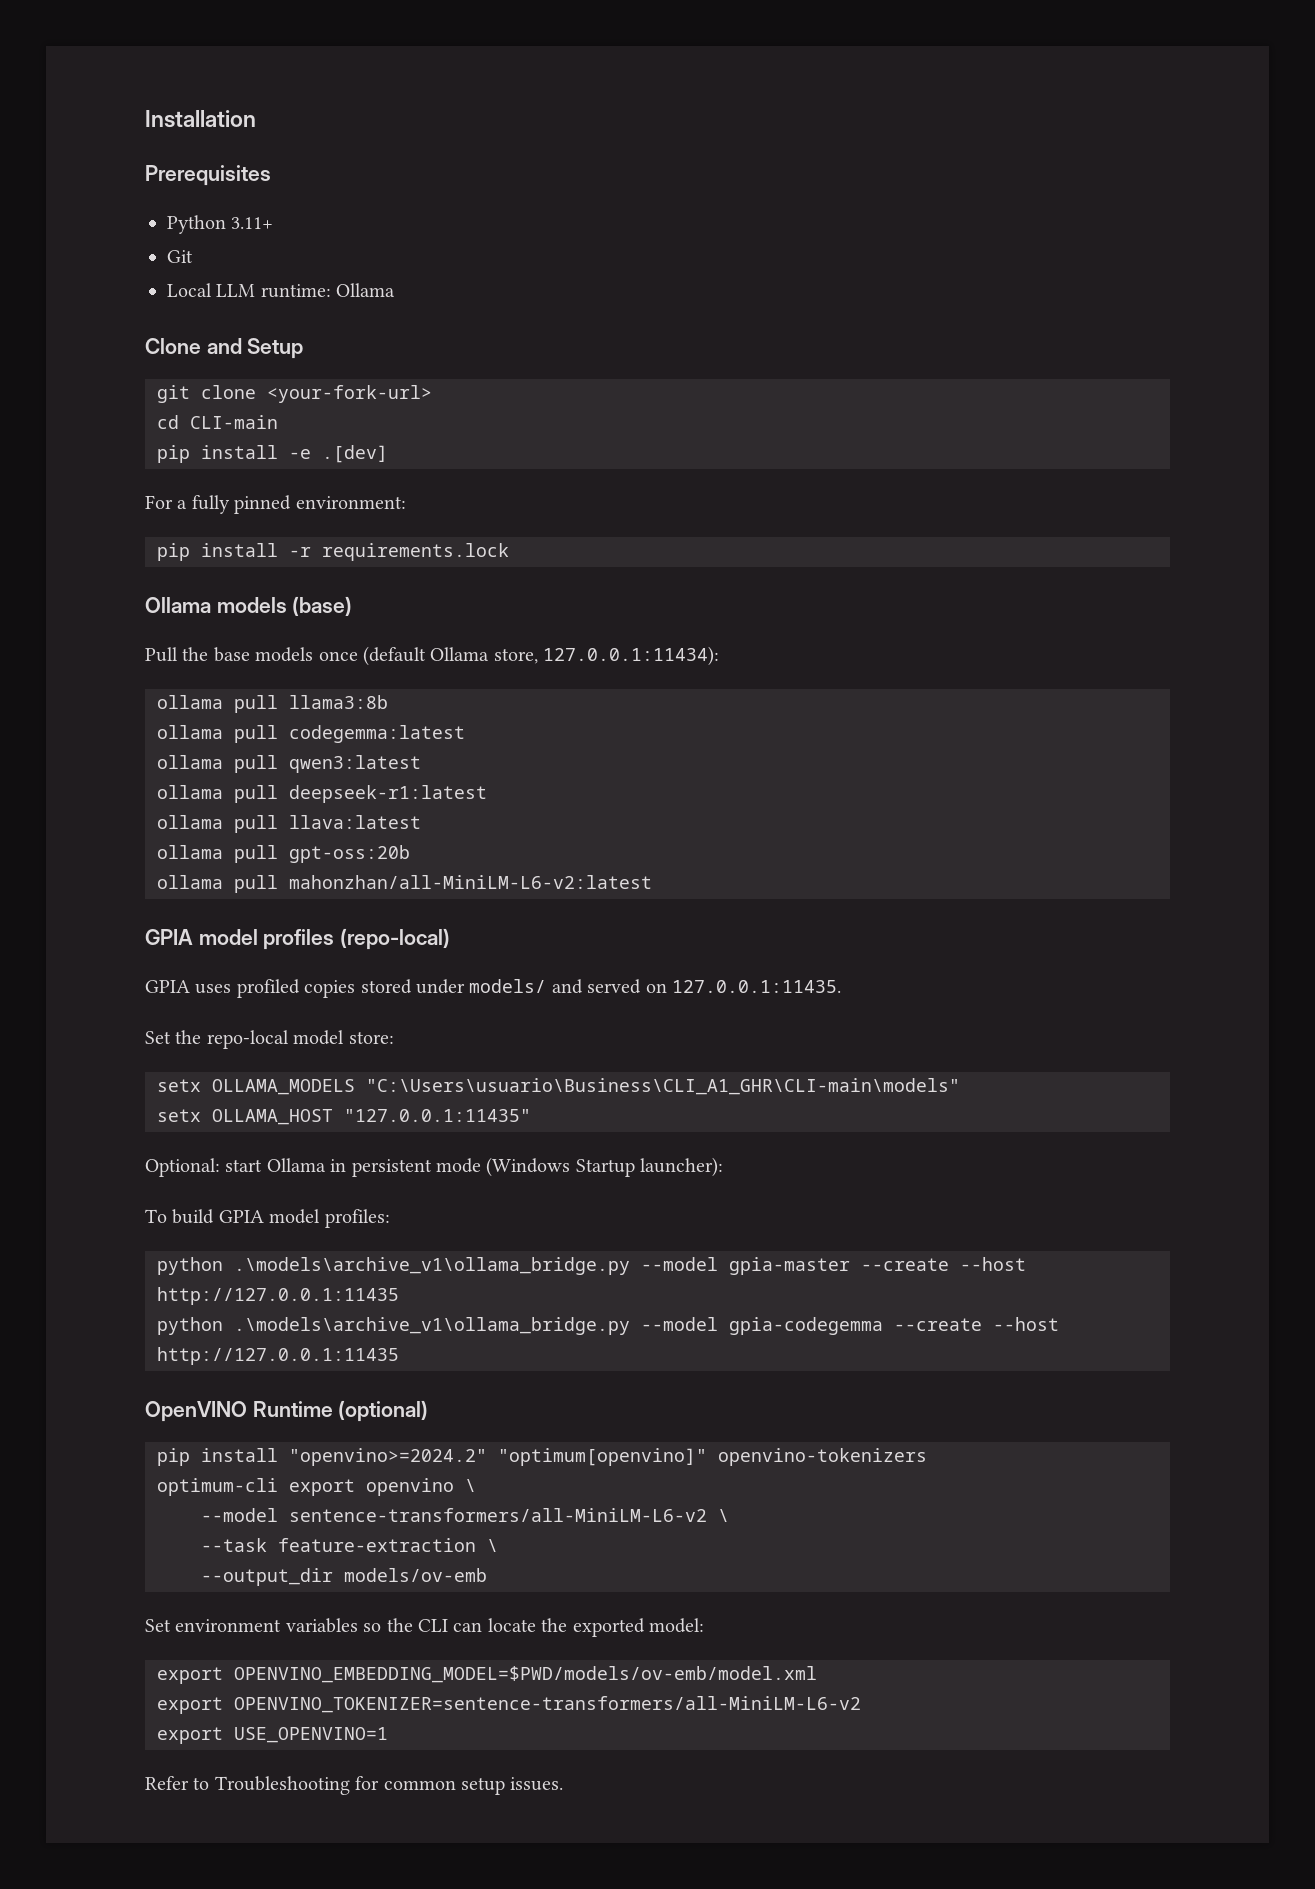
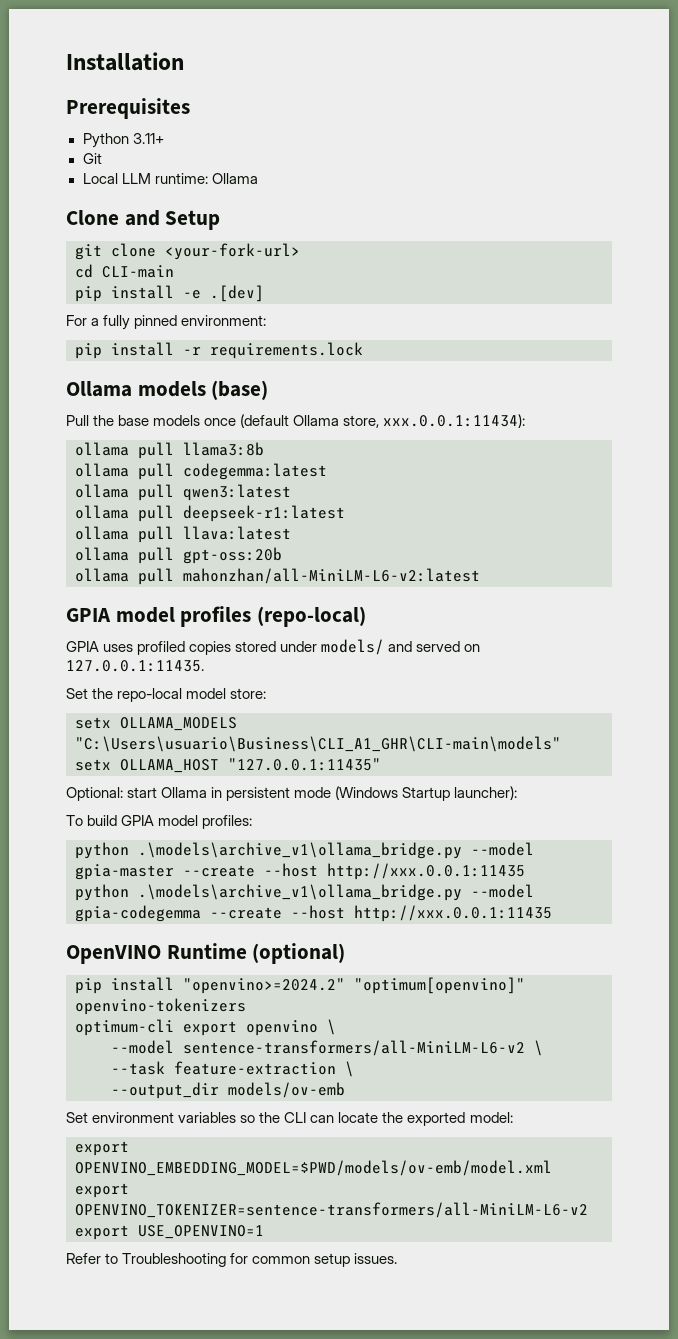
- Pull the base models once (default Ollama store, 127.0.0.1:11434):
+ Pull the base models once (default Ollama store, xxx.0.0.1:11434):
- python .\models\archive_v1\ollama_bridge.py --model gpia-master --create --host http://127.0.0.1:11435
+ python .\models\archive_v1\ollama_bridge.py --model gpia-master --create --host http://xxx.0.0.1:11435
- python .\models\archive_v1\ollama_bridge.py --model gpia-codegemma --create --host http://127.0.0.1:11435
+ python .\models\archive_v1\ollama_bridge.py --model gpia-codegemma --create --host http://xxx.0.0.1:11435

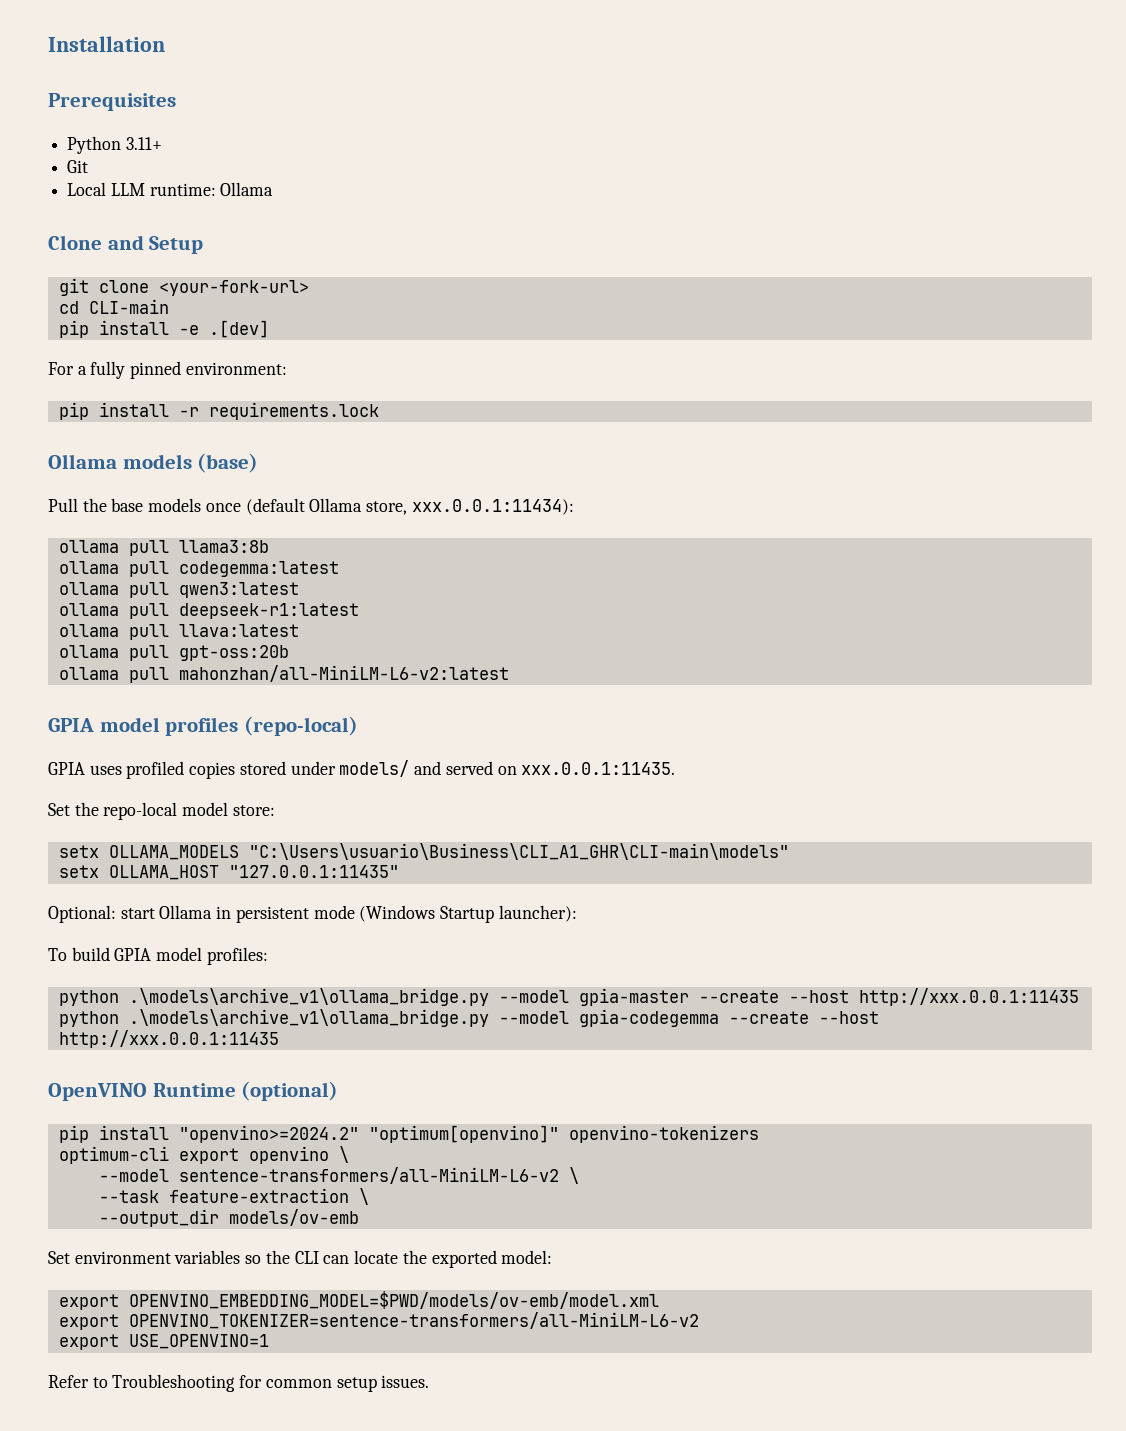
- GPIA uses profiled copies stored under models/ and served on 127.0.0.1:11435.
+ GPIA uses profiled copies stored under models/ and served on xxx.0.0.1:11435.

